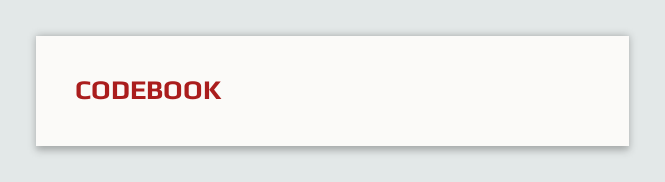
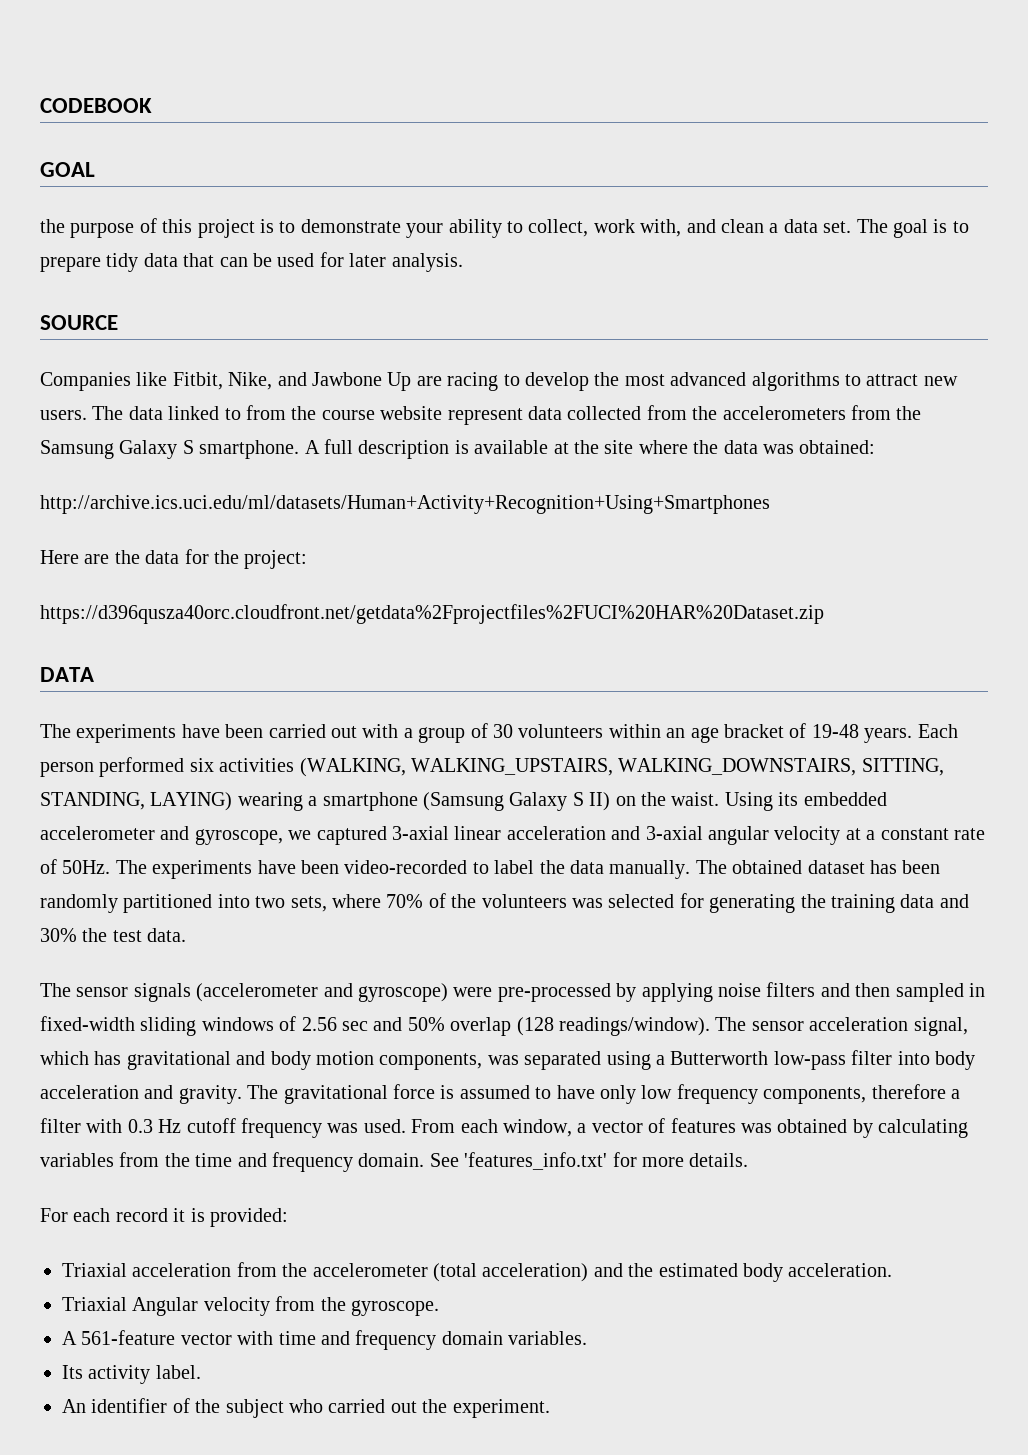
+ GOAL
+ the purpose of this project is to demonstrate your ability to collect, work with, and clean a data set. The goal is to prepare tidy data that can be used for later analysis.
+ SOURCE
+ Companies like Fitbit, Nike, and Jawbone Up are racing to develop the most advanced algorithms to attract new users. The data linked to from the course website represent data collected from the accelerometers from the Samsung Galaxy S smartphone. A full description is available at the site where the data was obtained:
+ http://archive.ics.uci.edu/ml/datasets/Human+Activity+Recognition+Using+Smartphones
+ Here are the data for the project:
+ https://d396qusza40orc.cloudfront.net/getdata%2Fprojectfiles%2FUCI%20HAR%20Dataset.zip
+ DATA
+ The experiments have been carried out with a group of 30 volunteers within an age bracket of 19-48 years. Each person performed six activities (WALKING, WALKING_UPSTAIRS, WALKING_DOWNSTAIRS, SITTING, STANDING, LAYING) wearing a smartphone (Samsung Galaxy S II) on the waist. Using its embedded accelerometer and gyroscope, we captured 3-axial linear acceleration and 3-axial angular velocity at a constant rate of 50Hz. The experiments have been video-recorded to label the data manually. The obtained dataset has been randomly partitioned into two sets, where 70% of the volunteers was selected for generating the training data and 30% the test data.
+ The sensor signals (accelerometer and gyroscope) were pre-processed by applying noise filters and then sampled in fixed-width sliding windows of 2.56 sec and 50% overlap (128 readings/window). The sensor acceleration signal, which has gravitational and body motion components, was separated using a Butterworth low-pass filter into body acceleration and gravity. The gravitational force is assumed to have only low frequency components, therefore a filter with 0.3 Hz cutoff frequency was used. From each window, a vector of features was obtained by calculating variables from the time and frequency domain. See 'features_info.txt' for more details.
+ For each record it is provided:
+ Triaxial acceleration from the accelerometer (total acceleration) and the estimated body acceleration.
+ Triaxial Angular velocity from the gyroscope.
+ A 561-feature vector with time and frequency domain variables.
+ Its activity label.
+ An identifier of the subject who carried out the experiment.

